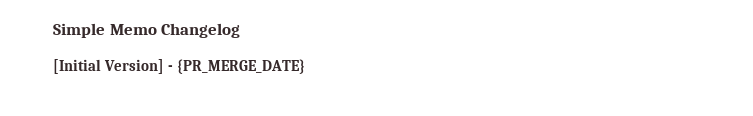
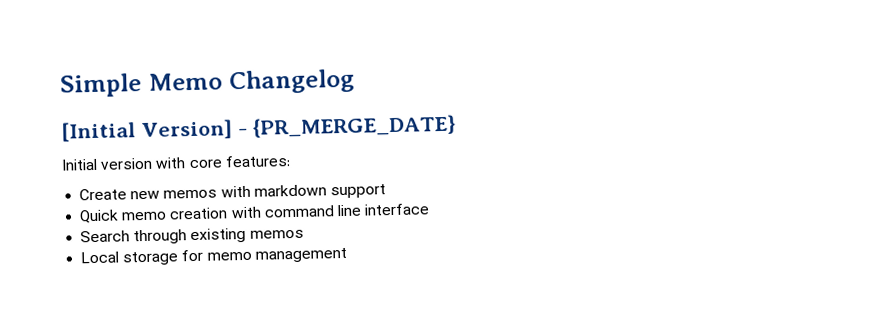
+ Initial version with core features:
+ Create new memos with markdown support
+ Quick memo creation with command line interface
+ Search through existing memos
+ Local storage for memo management

